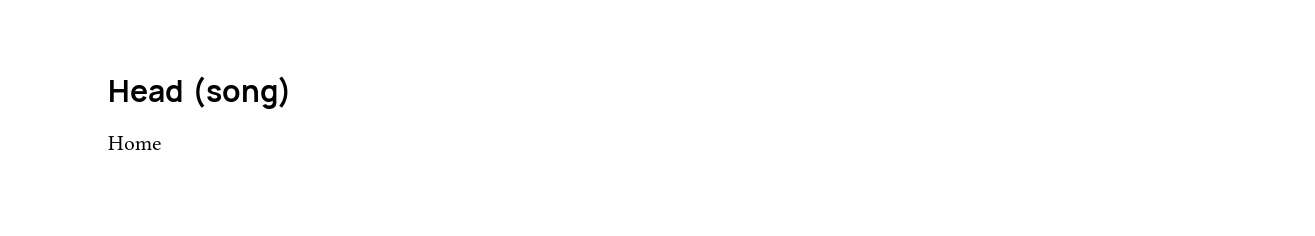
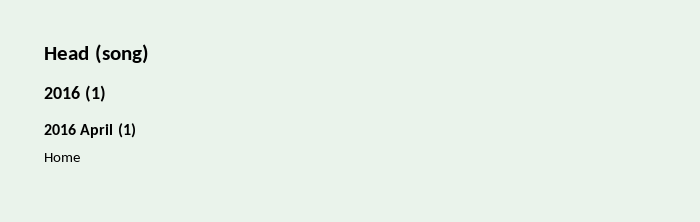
+ 2016 (1)
+ 2016 April (1)

